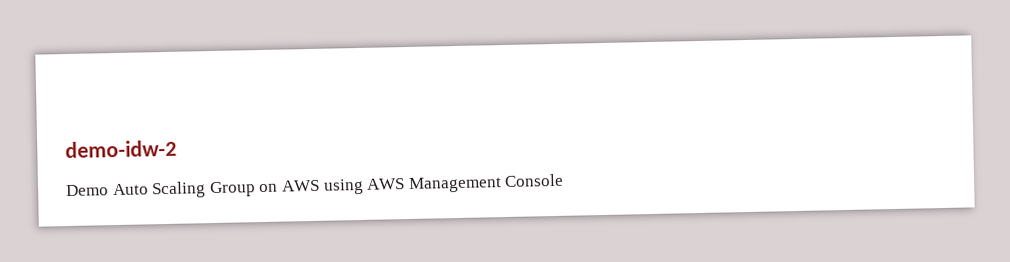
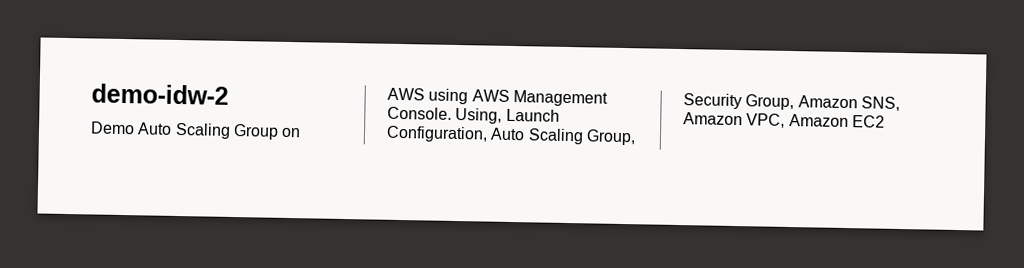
- Demo Auto Scaling Group on AWS using AWS Management Console
+ Demo Auto Scaling Group on AWS using AWS Management Console. Using, Launch Configuration, Auto Scaling Group, Security Group, Amazon SNS, Amazon VPC, Amazon EC2

